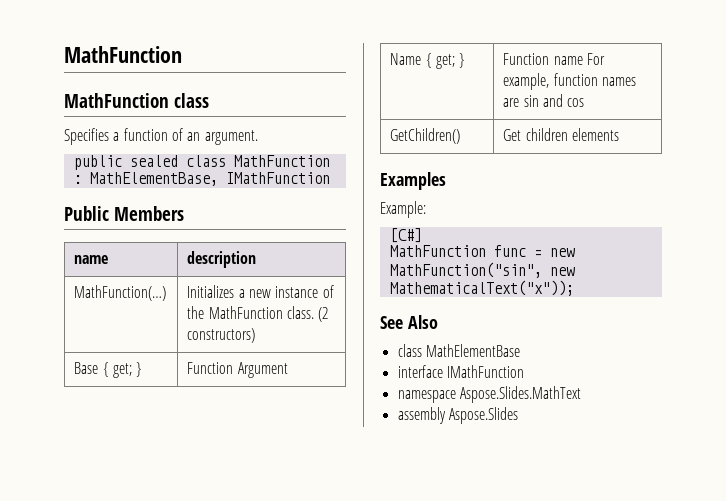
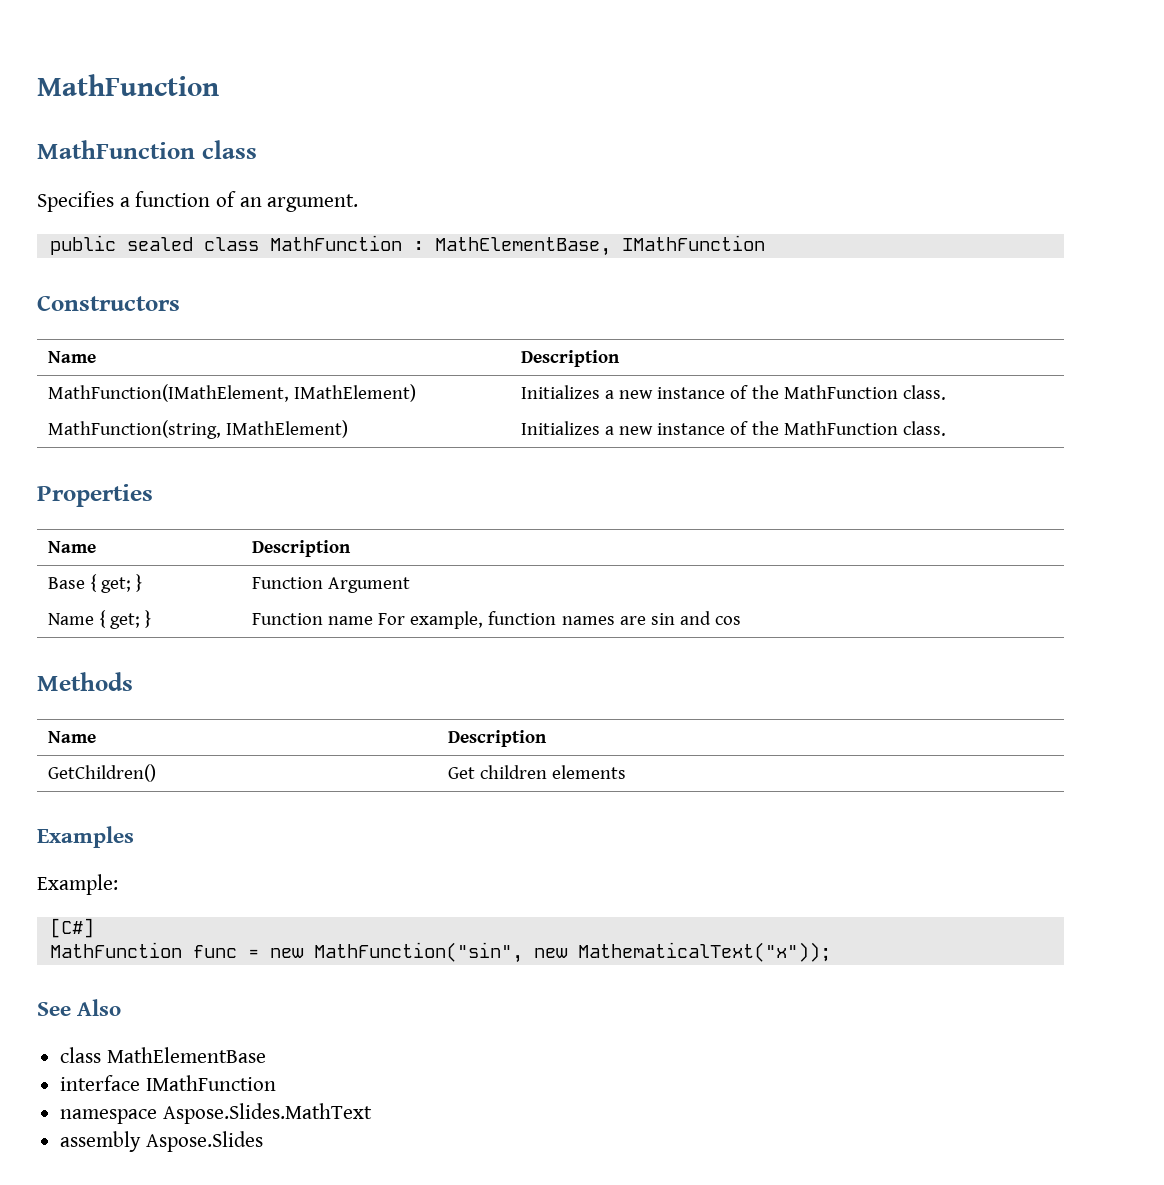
- Public Members
- name | description
- MathFunction(…) | Initializes a new instance of the MathFunction class. (2 constructors)
+ Constructors
+ Name | Description
+ MathFunction(IMathElement, IMathElement) | Initializes a new instance of the MathFunction class.
+ MathFunction(string, IMathElement) | Initializes a new instance of the MathFunction class.
+ Properties
+ Name | Description
+ Methods
+ Name | Description

